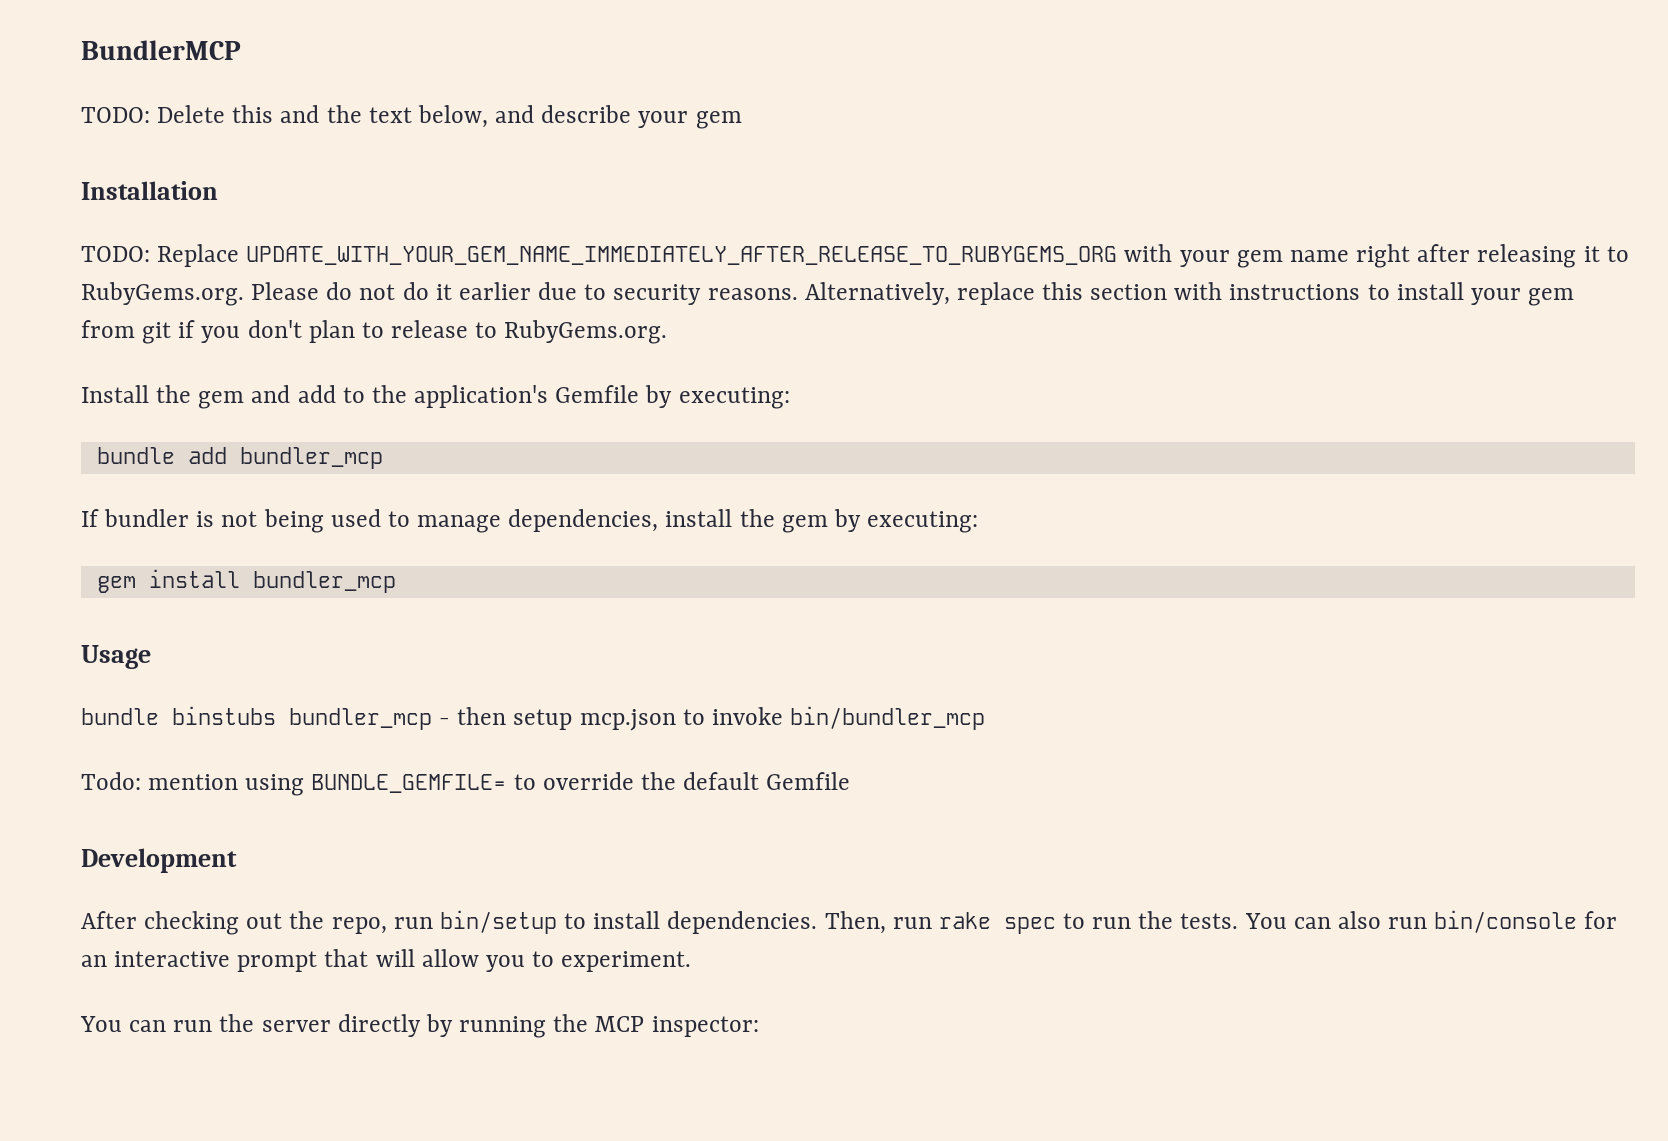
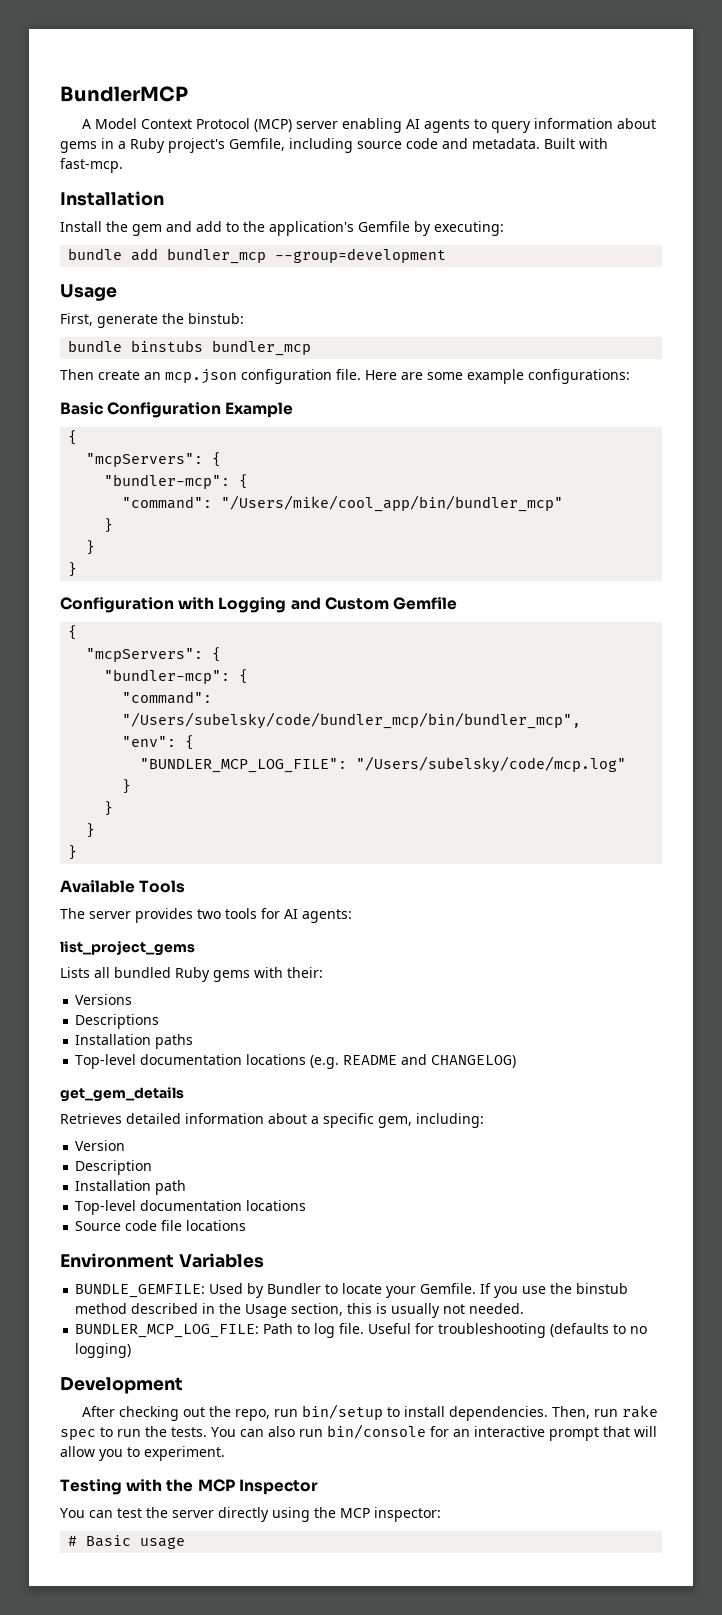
- TODO: Delete this and the text below, and describe your gem
+ A Model Context Protocol (MCP) server enabling AI agents to query information about gems in a Ruby project's Gemfile, including source code and metadata. Built with fast-mcp.
  Installation
- TODO: Replace UPDATE_WITH_YOUR_GEM_NAME_IMMEDIATELY_AFTER_RELEASE_TO_RUBYGEMS_ORG with your gem name right after releasing it to RubyGems.org. Please do not do it earlier due to security reasons. Alternatively, replace this section with instructions to install your gem from git if you don't plan to release to RubyGems.org.
- bundle add bundler_mcp
- If bundler is not being used to manage dependencies, install the gem by executing:
- gem install bundler_mcp
+ bundle add bundler_mcp --group=development
  Usage
- bundle binstubs bundler_mcp - then setup mcp.json to invoke bin/bundler_mcp
- Todo: mention using BUNDLE_GEMFILE= to override the default Gemfile
+ First, generate the binstub:
+ bundle binstubs bundler_mcp
+ Then create an mcp.json configuration file. Here are some example configurations:
+ Basic Configuration Example
+ {
+ "mcpServers": {
+ "bundler-mcp": {
+ "command": "/Users/mike/cool_app/bin/bundler_mcp"
+ }
+ }
+ }
+ Configuration with Logging and Custom Gemfile
+ {
+ "mcpServers": {
+ "bundler-mcp": {
+ "command": "/Users/subelsky/code/bundler_mcp/bin/bundler_mcp",
+ "env": {
+ "BUNDLER_MCP_LOG_FILE": "/Users/subelsky/code/mcp.log"
+ }
+ }
+ }
+ }
+ Available Tools
+ The server provides two tools for AI agents:
+ list_project_gems
+ Lists all bundled Ruby gems with their:
+ Versions
+ Descriptions
+ Installation paths
+ Top-level documentation locations (e.g. README and CHANGELOG)
+ get_gem_details
+ Retrieves detailed information about a specific gem, including:
+ Version
+ Description
+ Installation path
+ Top-level documentation locations
+ Source code file locations
+ Environment Variables
+ BUNDLE_GEMFILE: Used by Bundler to locate your Gemfile. If you use the binstub method described in the Usage section, this is usually not needed.
+ BUNDLER_MCP_LOG_FILE: Path to log file. Useful for troubleshooting (defaults to no logging)
- You can run the server directly by running the MCP inspector:
+ Testing with the MCP Inspector
+ You can test the server directly using the MCP inspector:
+ # Basic usage

